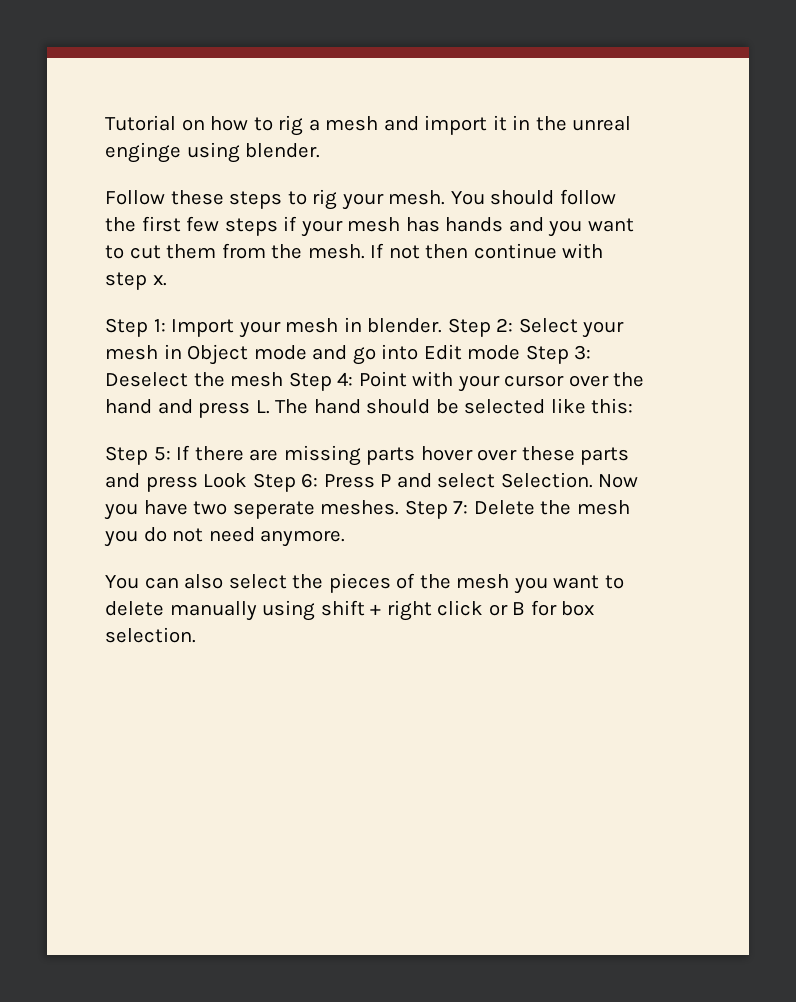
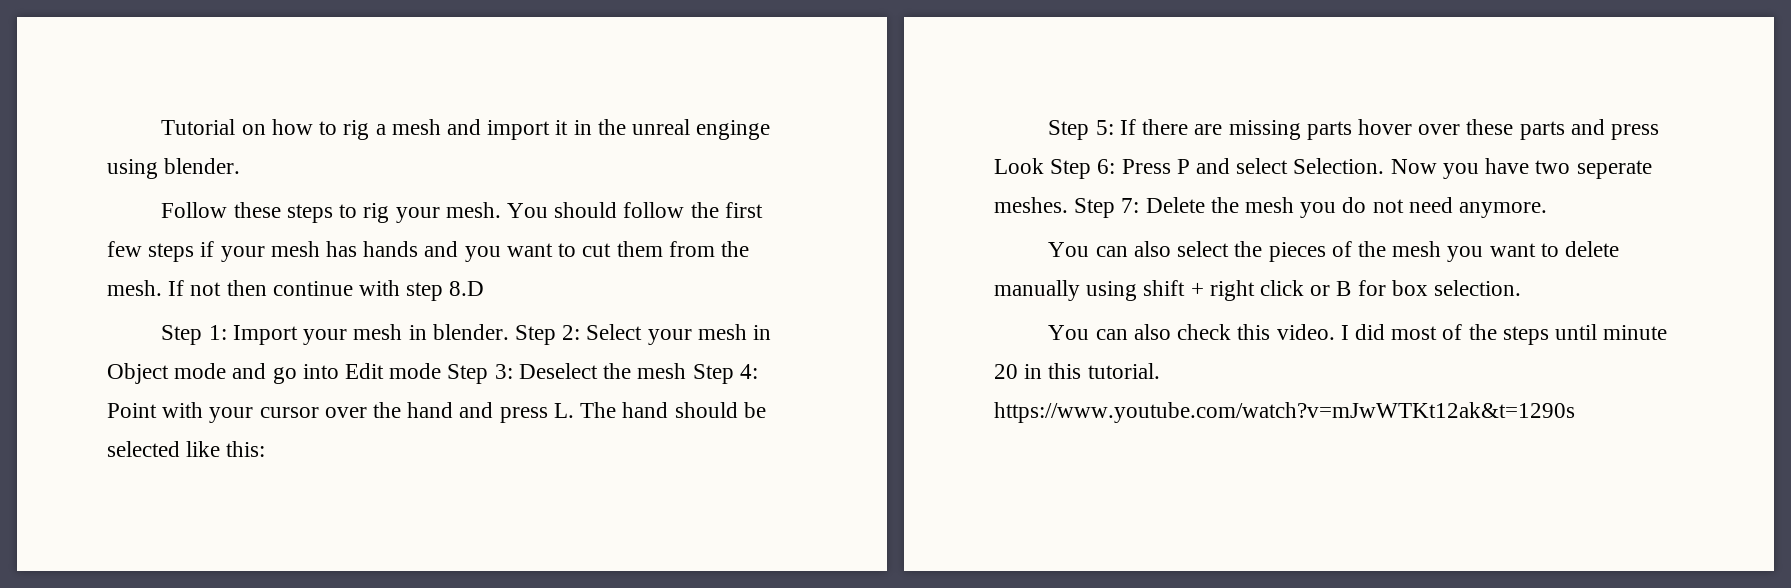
- If not then continue with step x.
+ If not then continue with step 8.D
+ You can also check this video. I did most of the steps until minute 20 in this tutorial. https://www.youtube.com/watch?v=mJwWTKt12ak&t=1290s

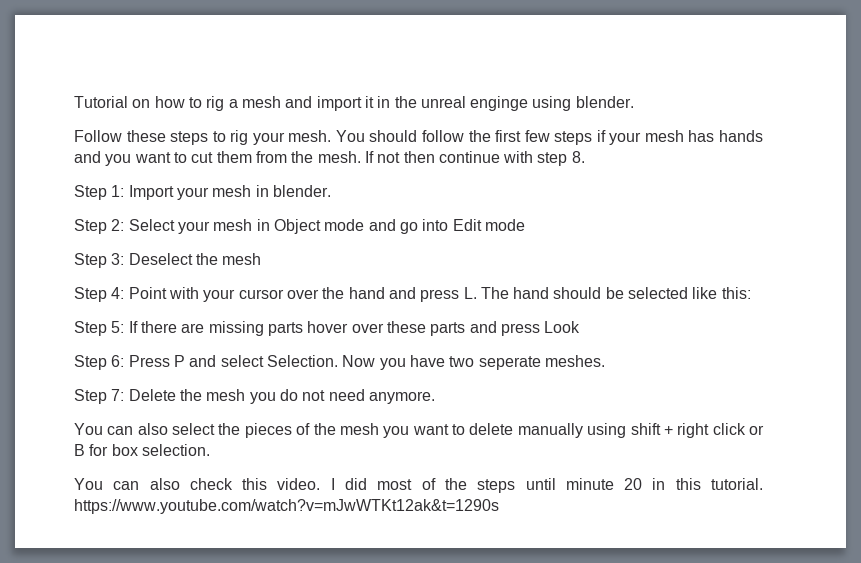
- If not then continue with step 8.D
+ If not then continue with step 8.
- Step 1: Import your mesh in blender. Step 2: Select your mesh in Object mode and go into Edit mode Step 3: Deselect the mesh Step 4: Point with your cursor over the hand and press L. The hand should be selected like this:
+ Step 1: Import your mesh in blender.
+ Step 2: Select your mesh in Object mode and go into Edit mode
+ Step 3: Deselect the mesh
+ Step 4: Point with your cursor over the hand and press L. The hand should be selected like this:
- Step 5: If there are missing parts hover over these parts and press Look Step 6: Press P and select Selection.
+ Step 5: If there are missing parts hover over these parts and press Look
+ Step 6: Press P and select Selection.
- Now you have two seperate meshes. Step 7: Delete the mesh you do not need anymore.
+ Now you have two seperate meshes.
+ Step 7: Delete the mesh you do not need anymore.

